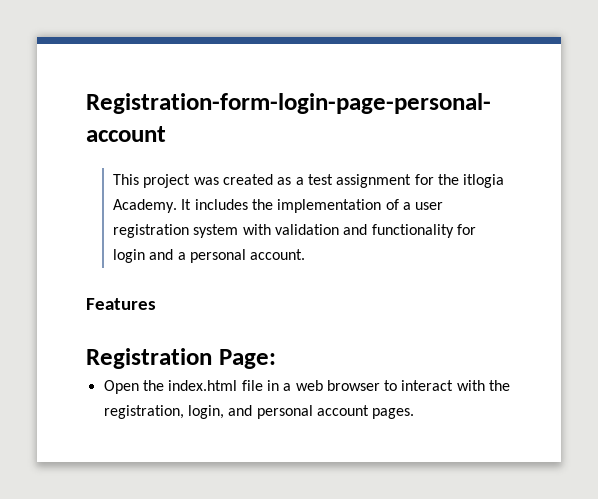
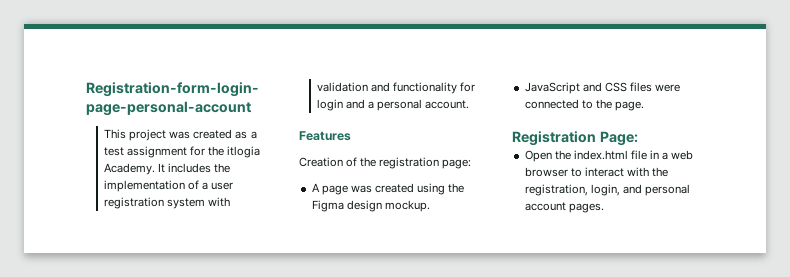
+ Creation of the registration page:
+ A page was created using the Figma design mockup.
+ JavaScript and CSS files were connected to the page.

